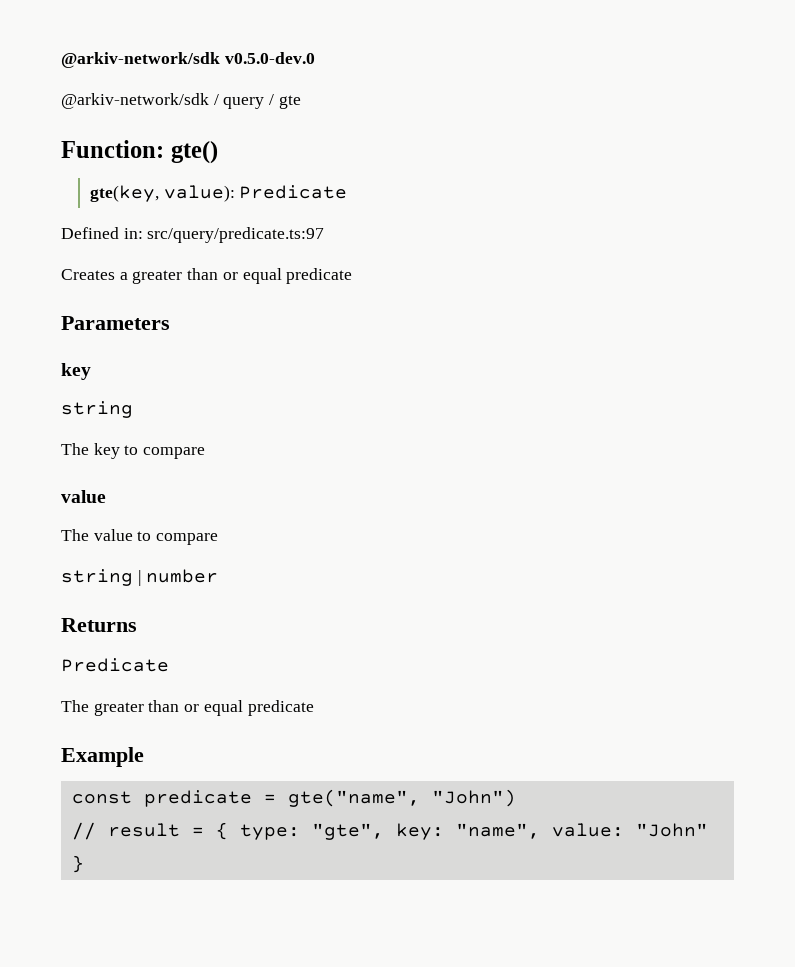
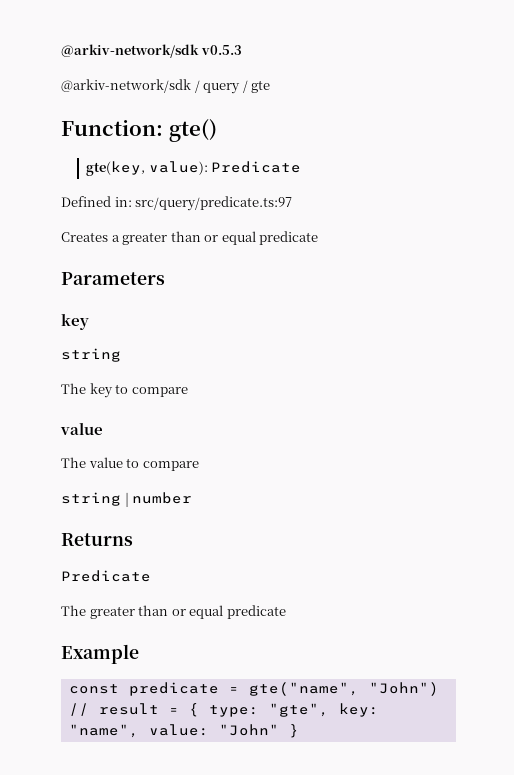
- @arkiv-network/sdk v0.5.0-dev.0
+ @arkiv-network/sdk v0.5.3

